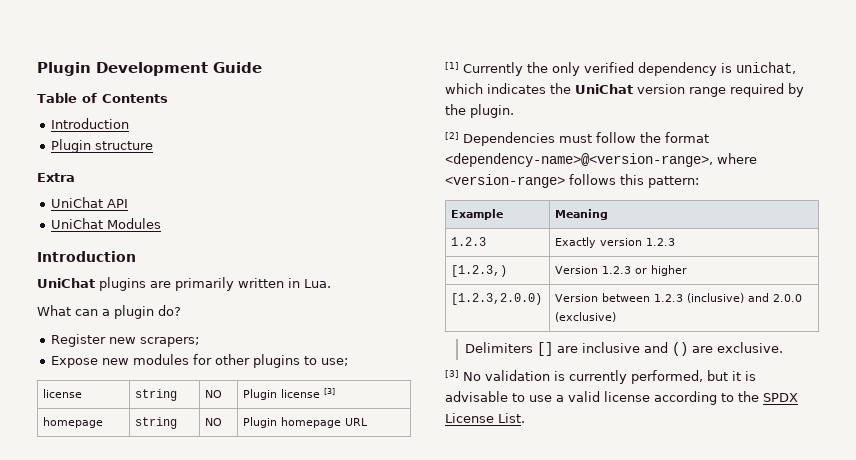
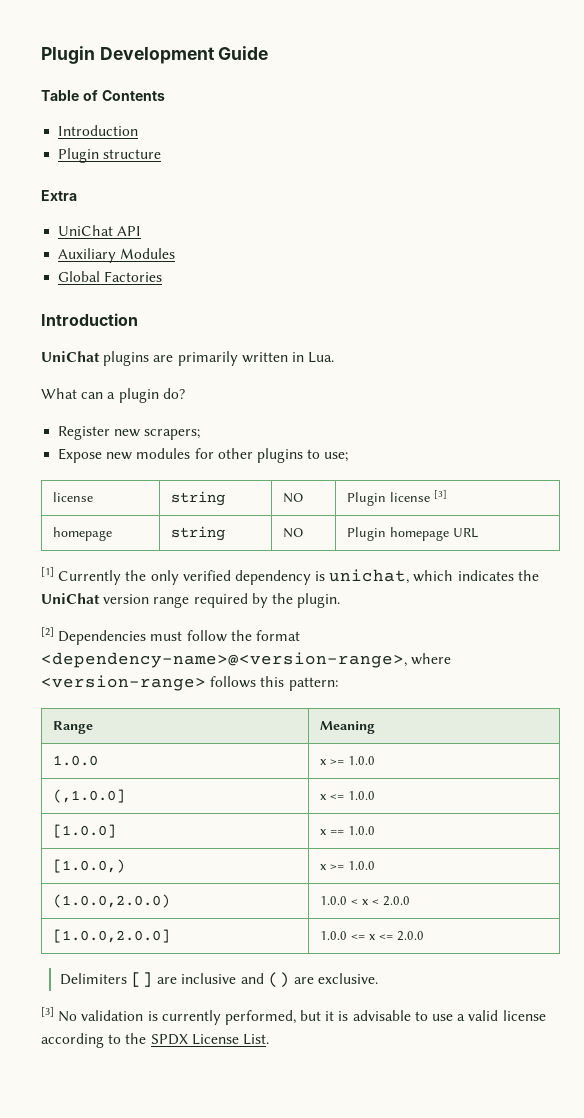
- UniChat Modules
+ Auxiliary Modules
+ Global Factories
- Example | Meaning
+ Range | Meaning
- 1.2.3 | Exactly version 1.2.3
- [1.2.3,) | Version 1.2.3 or higher
- [1.2.3,2.0.0) | Version between 1.2.3 (inclusive) and 2.0.0 (exclusive)
+ 1.0.0 | x >= 1.0.0
+ (,1.0.0] | x <= 1.0.0
+ [1.0.0] | x == 1.0.0
+ [1.0.0,) | x >= 1.0.0
+ (1.0.0,2.0.0) | 1.0.0 < x < 2.0.0
+ [1.0.0,2.0.0] | 1.0.0 <= x <= 2.0.0

